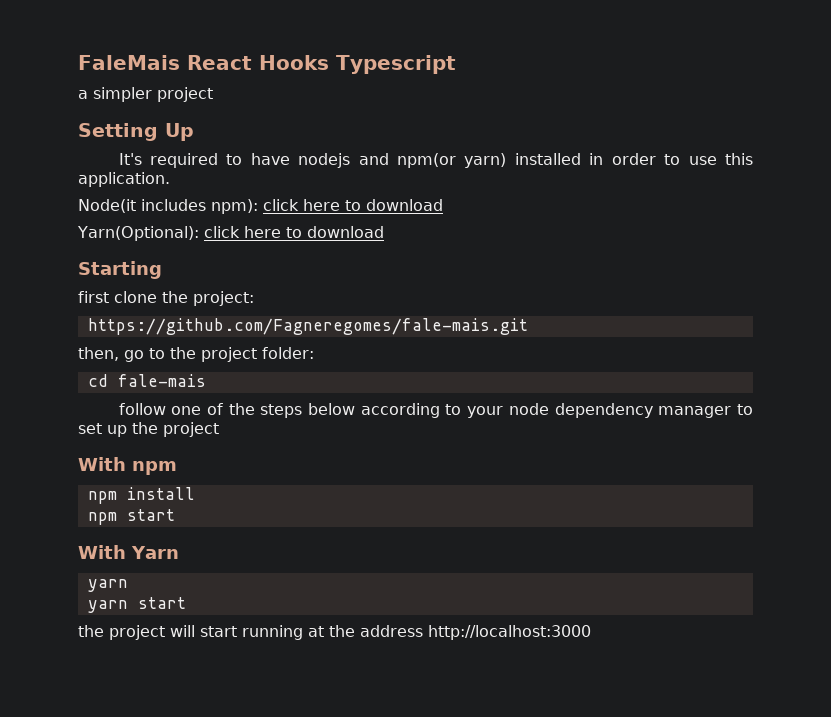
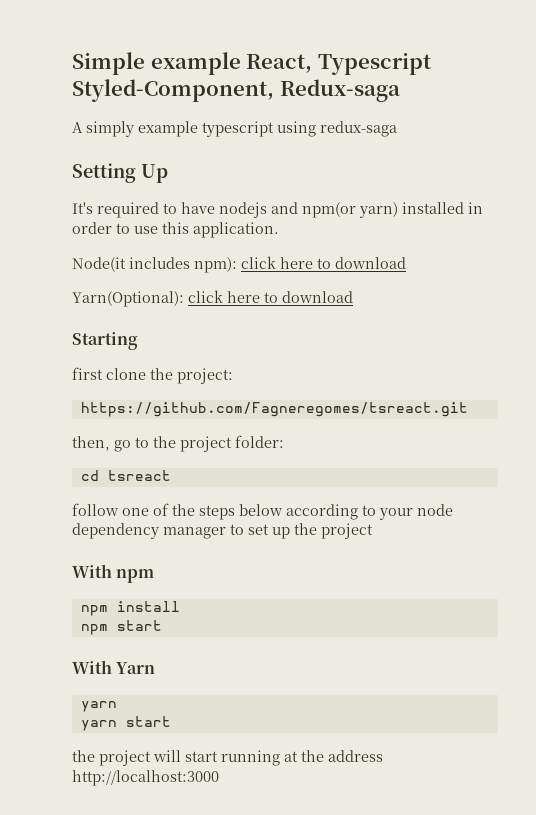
- FaleMais React Hooks Typescript
- a simpler project
+ Simple example React, Typescript Styled-Component, Redux-saga
+ A simply example typescript using redux-saga
- https://github.com/Fagneregomes/fale-mais.git
+ https://github.com/Fagneregomes/tsreact.git
- cd fale-mais
+ cd tsreact

